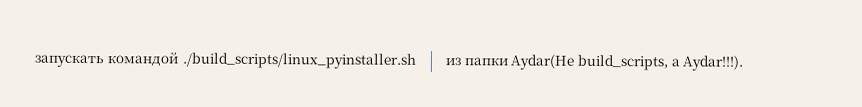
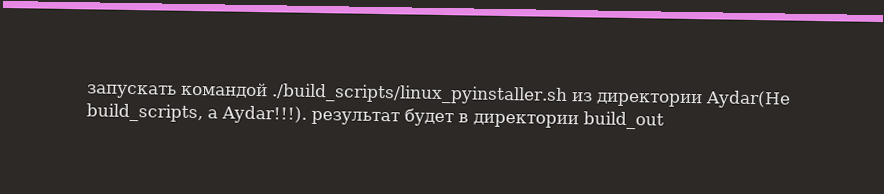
- запускать командой ./build_scripts/linux_pyinstaller.sh из папки Aydar(Не build_scripts, а Aydar!!!).
+ запускать командой ./build_scripts/linux_pyinstaller.sh из директории Aydar(Не build_scripts, а Aydar!!!). результат будет в директории build_out

